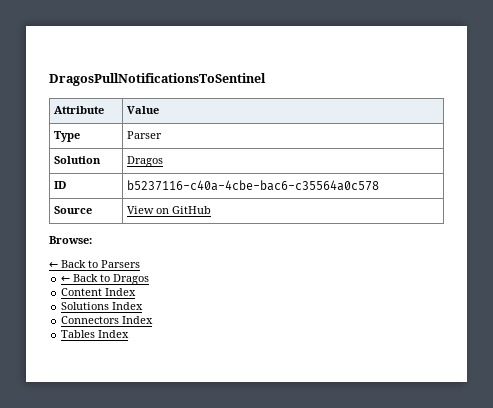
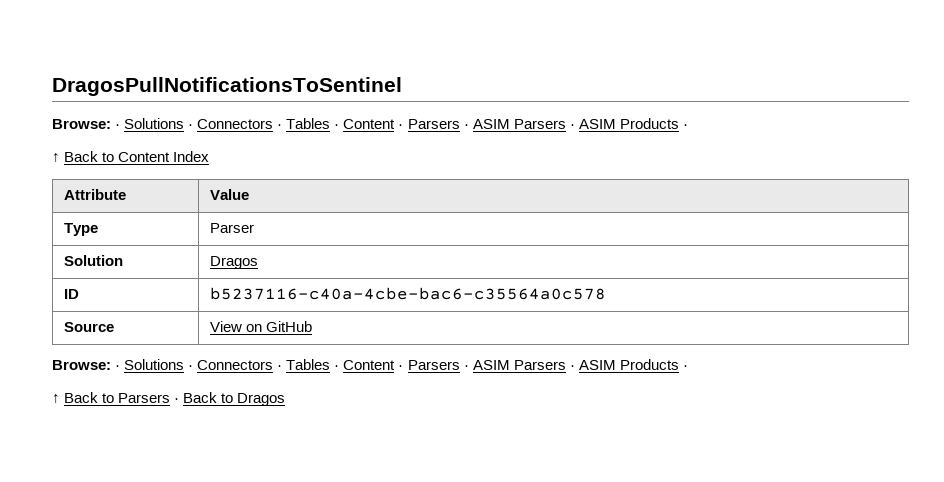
  DragosPullNotificationsToSentinel
+ Browse: · Solutions · Connectors · Tables · Content · Parsers · ASIM Parsers · ASIM Products ·
+ ↑ Back to Content Index
  Source | View on GitHub
- Browse:
- ← Back to Parsers
- ← Back to Dragos
+ Browse: · Solutions · Connectors · Tables · Content · Parsers · ASIM Parsers · ASIM Products ·
+ ↑ Back to Parsers · Back to Dragos
- Content Index
- Solutions Index
- Connectors Index
- Tables Index

